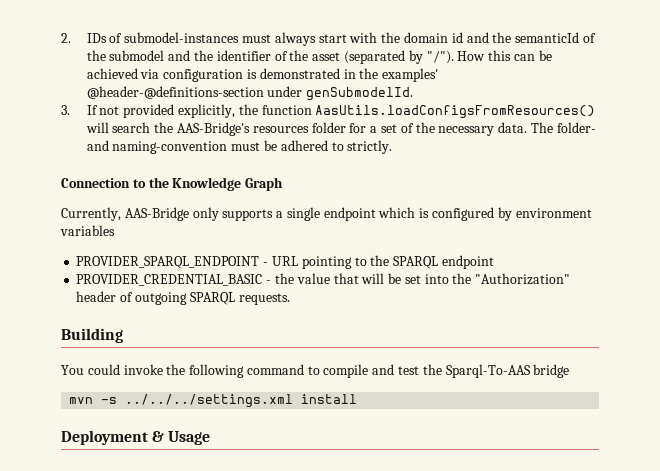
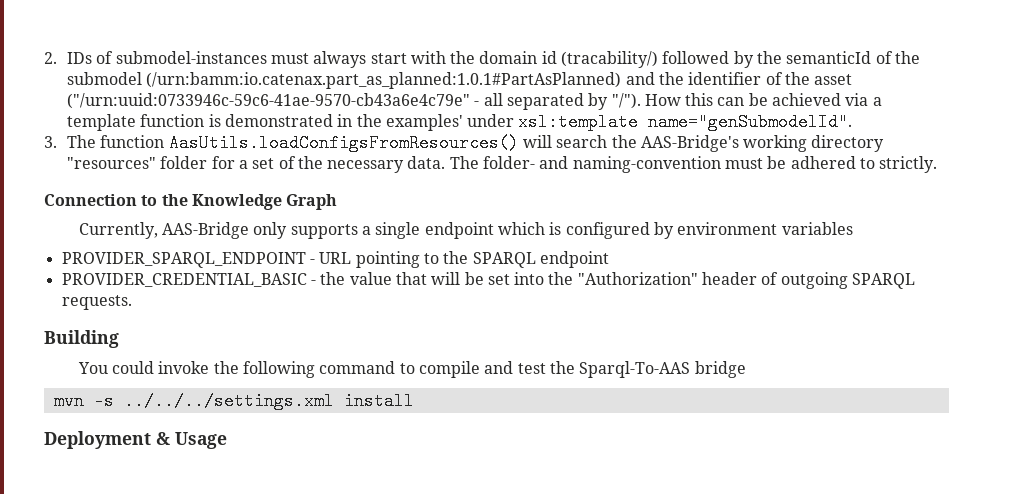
- 2. IDs of submodel-instances must always start with the domain id and the semanticId of the submodel and the identifier of the asset (separated by "/").
+ 2. IDs of submodel-instances must always start with the domain id (tracability/) followed by the semanticId of the submodel (/urn:bamm:io.catenax.part_as_planned:1.0.1#PartAsPlanned) and the identifier of the asset ("/urn:uuid:0733946c-59c6-41ae-9570-cb43a6e4c79e" - all separated by "/").
- How this can be achieved via configuration is demonstrated in the examples' @header-@definitions-section under genSubmodelId.
- 3. If not provided explicitly, the function AasUtils.loadConfigsFromResources() will search the AAS-Bridge's resources folder for a set of the necessary data.
+ How this can be achieved via a template function is demonstrated in the examples' under xsl:template name="genSubmodelId".
+ 3. The function AasUtils.loadConfigsFromResources() will search the AAS-Bridge's working directory "resources" folder for a set of the necessary data.

